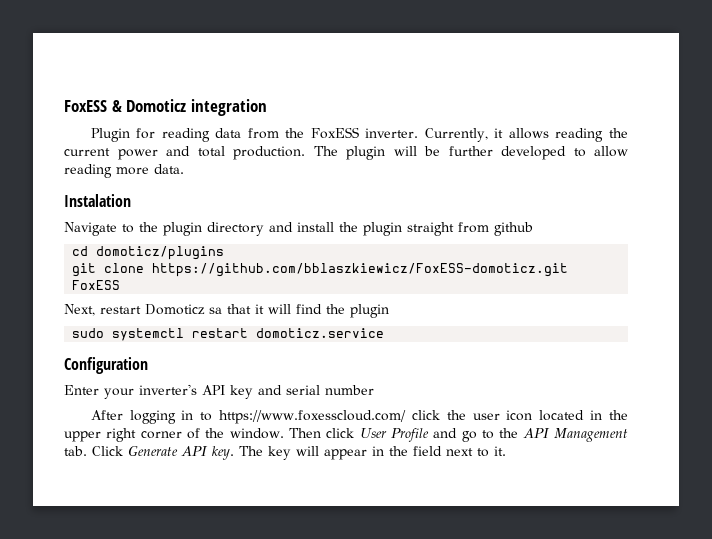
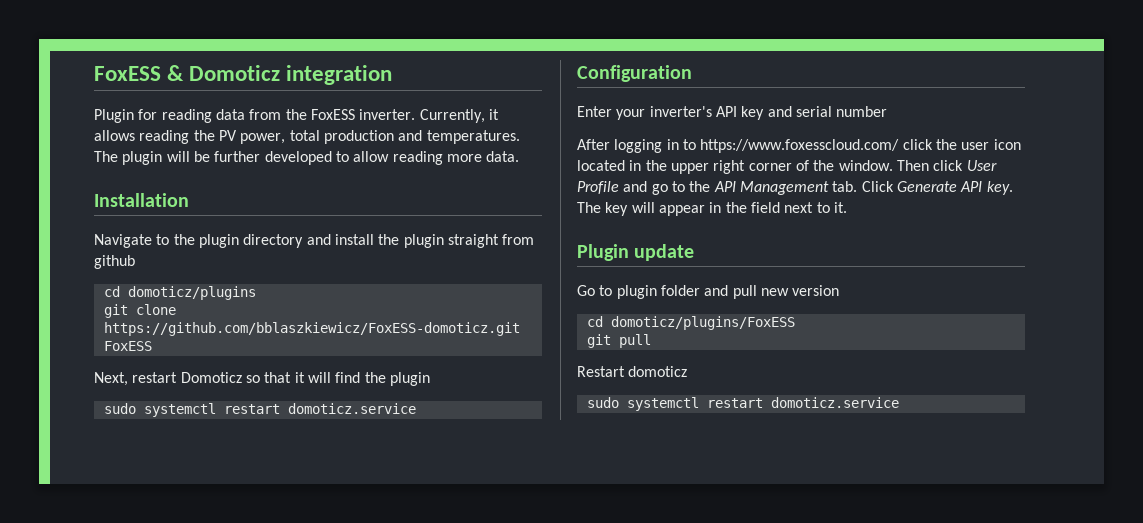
- Currently, it allows reading the current power and total production.
+ Currently, it allows reading the PV power, total production and temperatures.
- Instalation
+ Installation
- Next, restart Domoticz sa that it will find the plugin
+ Next, restart Domoticz so that it will find the plugin
+ Plugin update
+ Go to plugin folder and pull new version
+ cd domoticz/plugins/FoxESS
+ git pull
+ Restart domoticz
+ sudo systemctl restart domoticz.service

